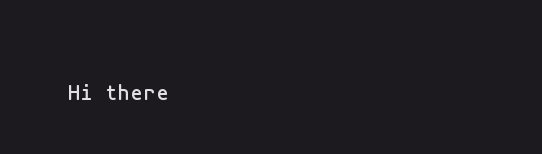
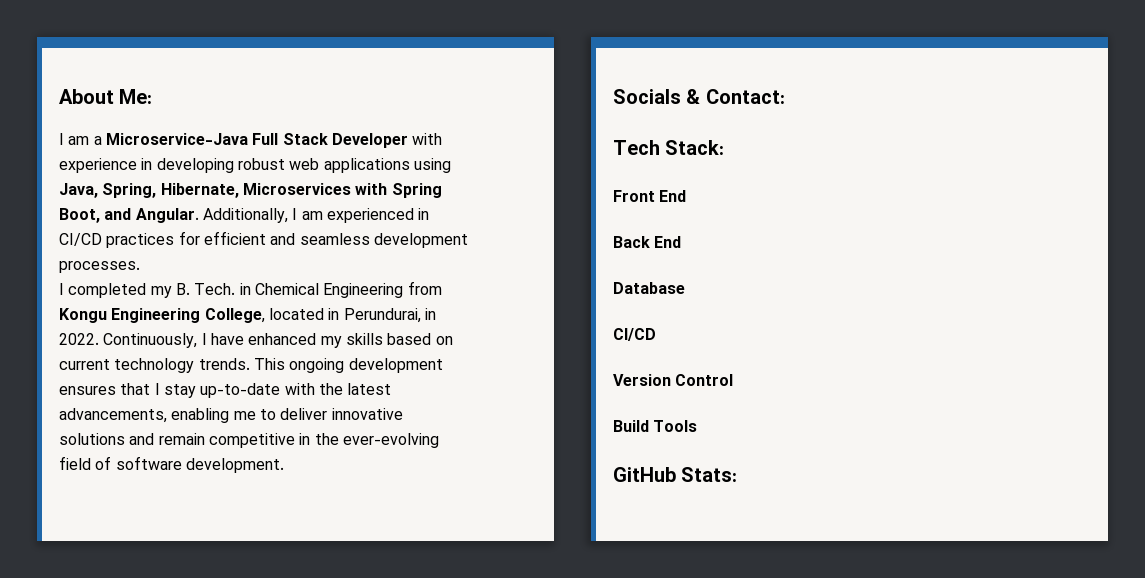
- Hi there
+ About Me:
+ I am a Microservice-Java Full Stack Developer with experience in developing robust web applications using Java, Spring, Hibernate, Microservices with Spring Boot, and Angular. Additionally, I am experienced in CI/CD practices for efficient and seamless development processes.
+ I completed my B. Tech. in Chemical Engineering from Kongu Engineering College, located in Perundurai, in 2022. Continuously, I have enhanced my skills based on current technology trends. This ongoing development ensures that I stay up-to-date with the latest advancements, enabling me to deliver innovative solutions and remain competitive in the ever-evolving field of software development.
+ Socials & Contact:
+ Tech Stack:
+ Front End
+ Back End
+ Database
+ CI/CD
+ Version Control
+ Build Tools
+ GitHub Stats:

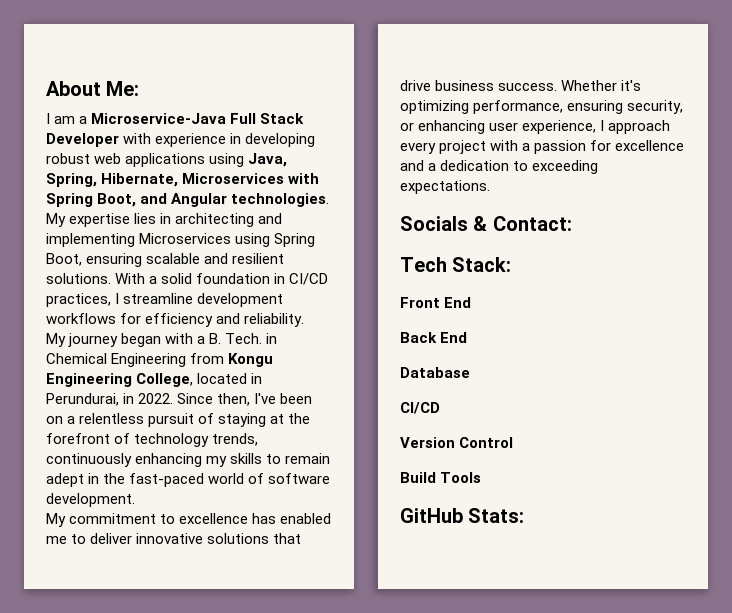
- I am a Microservice-Java Full Stack Developer with experience in developing robust web applications using Java, Spring, Hibernate, Microservices with Spring Boot, and Angular. Additionally, I am experienced in CI/CD practices for efficient and seamless development processes.
- I completed my B. Tech. in Chemical Engineering from Kongu Engineering College, located in Perundurai, in 2022.
+ I am a Microservice-Java Full Stack Developer with experience in developing robust web applications using Java, Spring, Hibernate, Microservices with Spring Boot, and Angular technologies. My expertise lies in architecting and implementing Microservices using Spring Boot, ensuring scalable and resilient solutions. With a solid foundation in CI/CD practices, I streamline development workflows for efficiency and reliability.
+ My journey began with a B. Tech. in Chemical Engineering from Kongu Engineering College, located in Perundurai, in 2022.
- Continuously, I have enhanced my skills based on current technology trends. This ongoing development ensures that I stay up-to-date with the latest advancements, enabling me to deliver innovative solutions and remain competitive in the ever-evolving field of software development.
+ Since then, I've been on a relentless pursuit of staying at the forefront of technology trends, continuously enhancing my skills to remain adept in the fast-paced world of software development.
+ My commitment to excellence has enabled me to deliver innovative solutions that drive business success. Whether it's optimizing performance, ensuring security, or enhancing user experience, I approach every project with a passion for excellence and a dedication to exceeding expectations.

